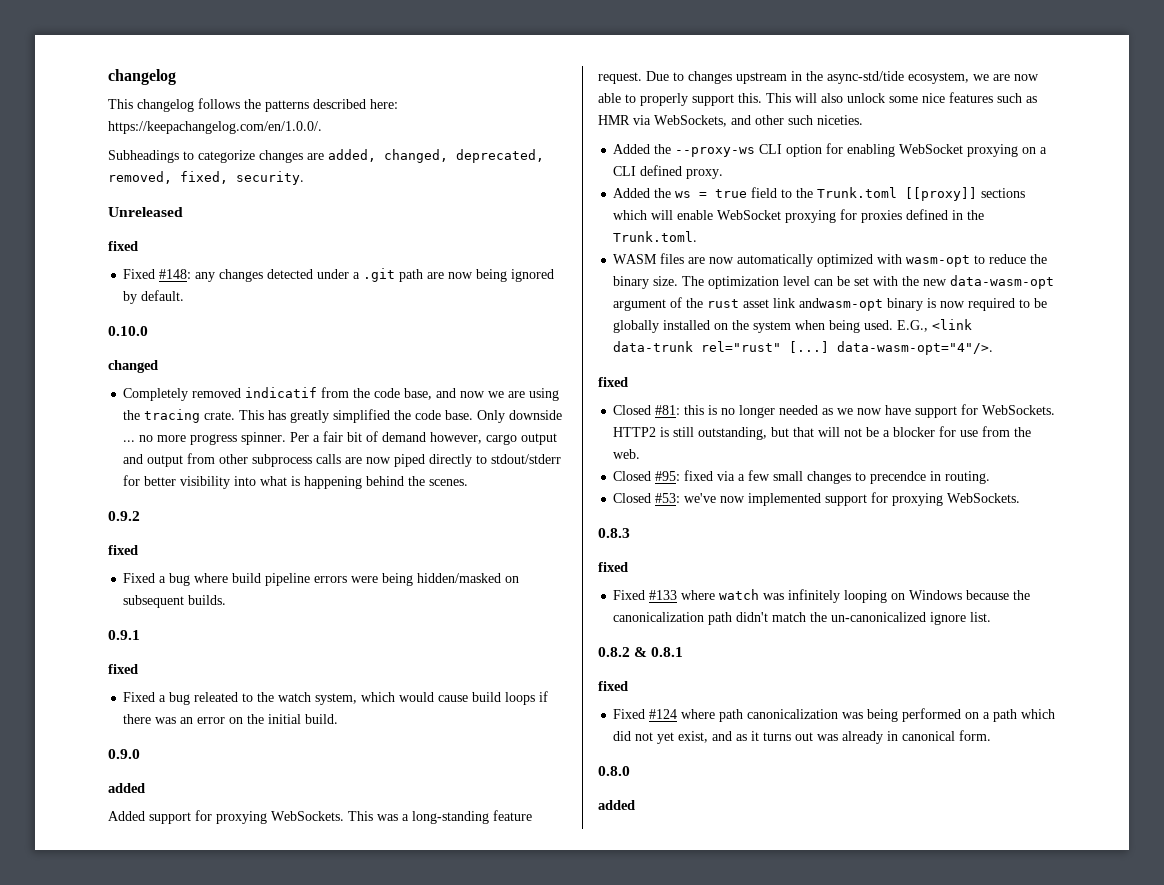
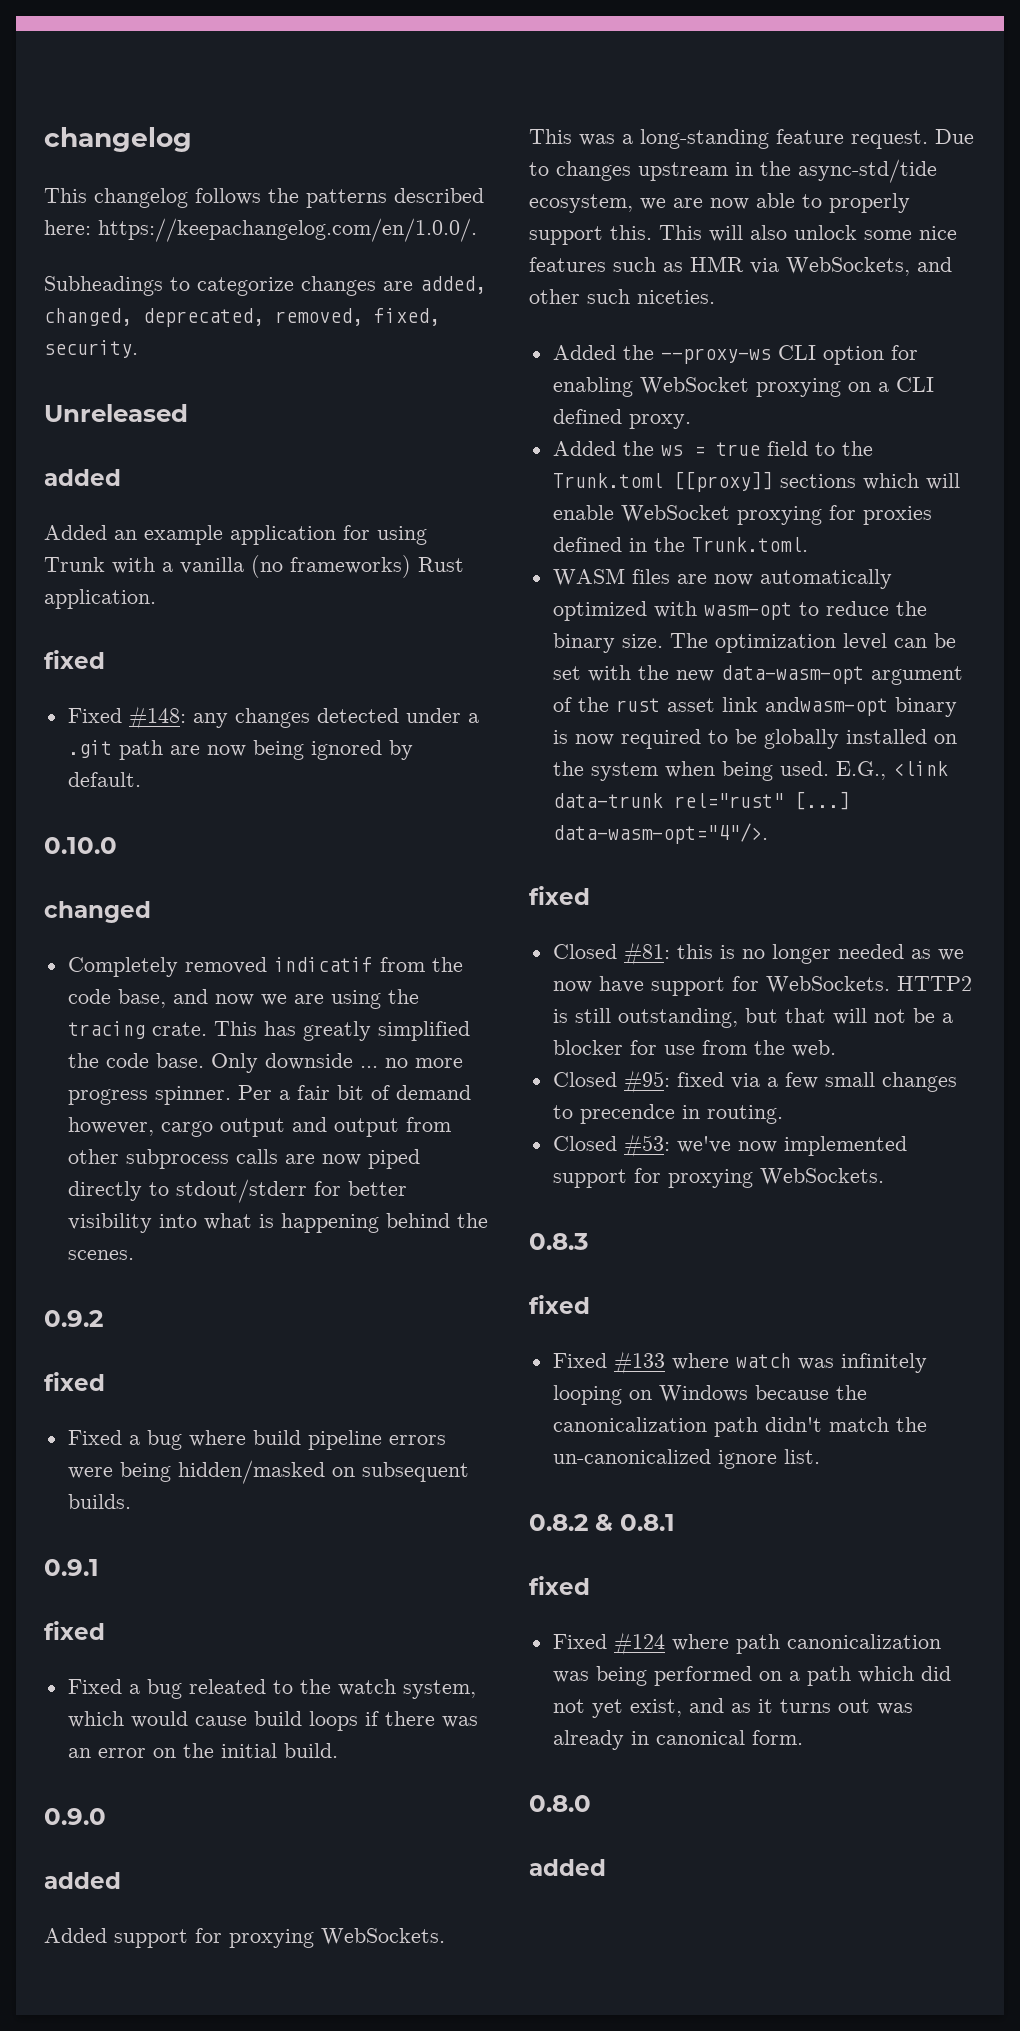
  Unreleased
+ added
+ Added an example application for using Trunk with a vanilla (no frameworks) Rust application.

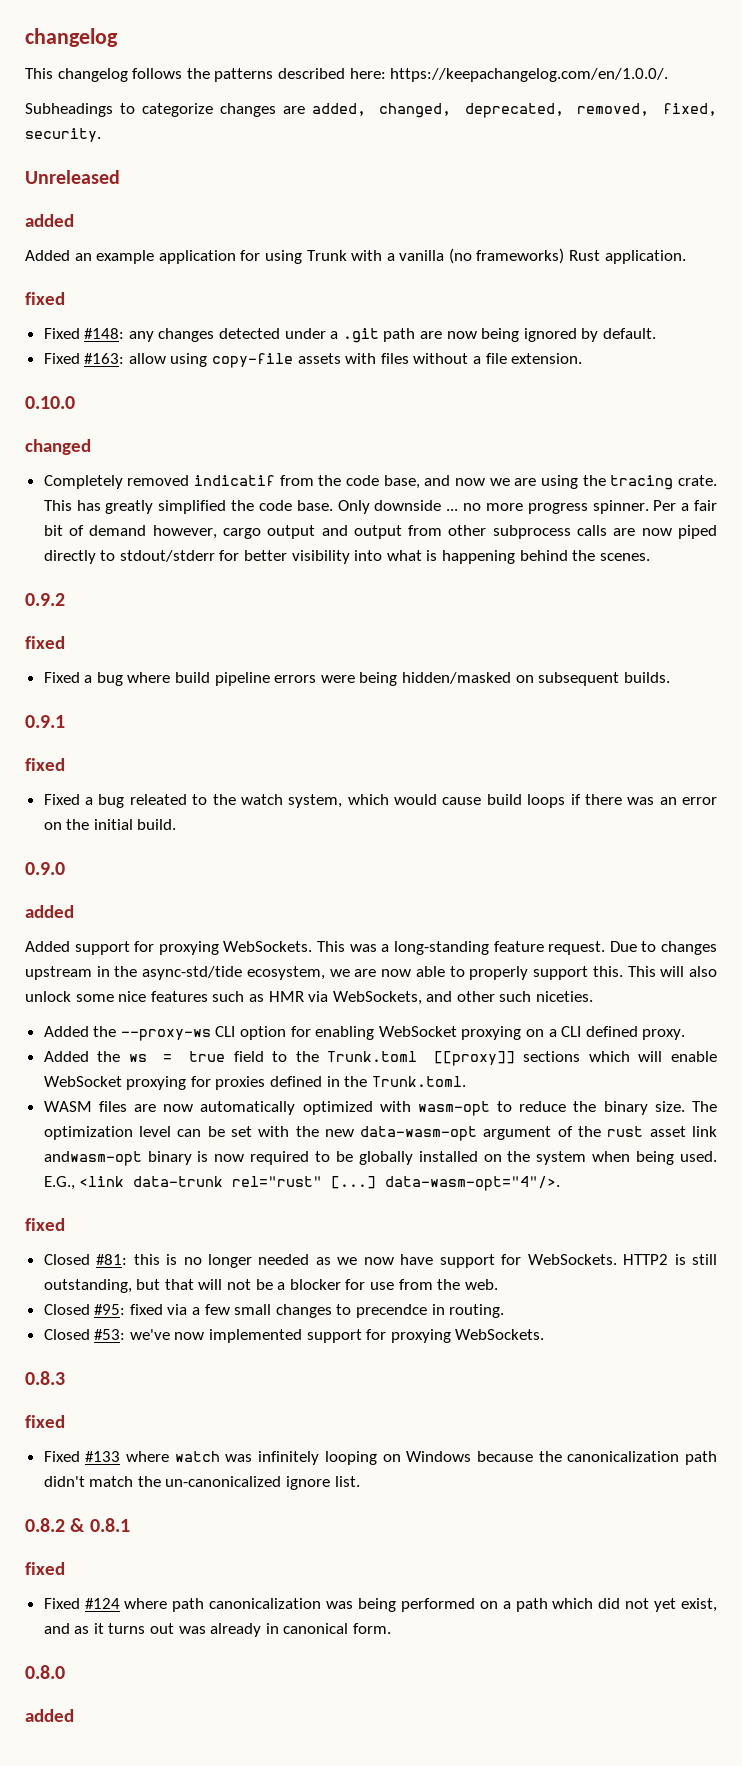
+ Fixed #163: allow using copy-file assets with files without a file extension.

